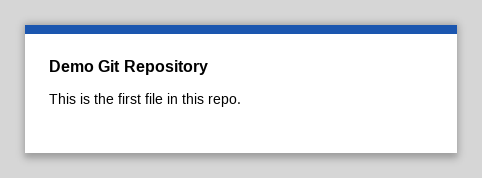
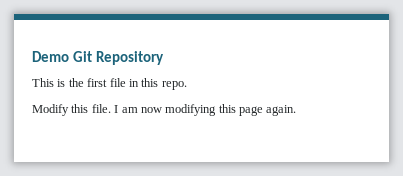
+ Modify this file. I am now modifying this page again.

